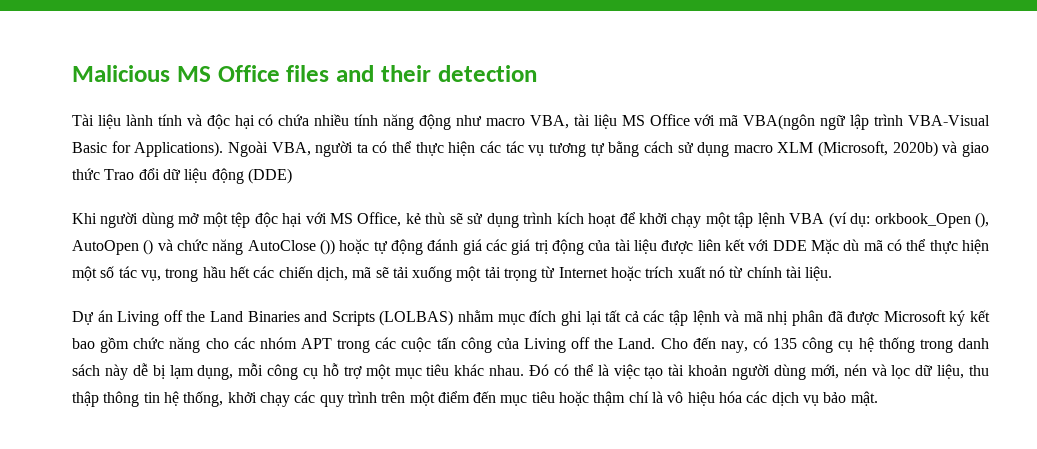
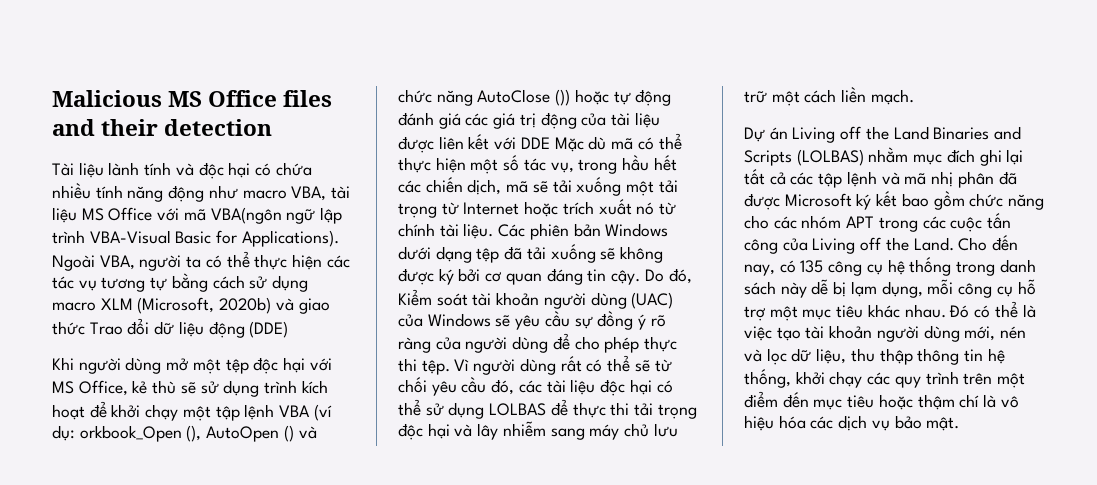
+ Các phiên bản Windows dưới dạng tệp đã tải xuống sẽ không được ký bởi cơ quan đáng tin cậy. Do đó, Kiểm soát tài khoản người dùng (UAC) của Windows sẽ yêu cầu sự đồng ý rõ ràng của người dùng để cho phép thực thi tệp. Vì người dùng rất có thể sẽ từ chối yêu cầu đó, các tài liệu độc hại có thể sử dụng LOLBAS để thực thi tải trọng độc hại và lây nhiễm sang máy chủ lưu trữ một cách liền mạch.

